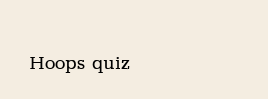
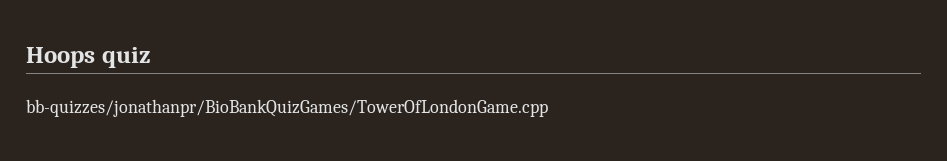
+ bb-quizzes/jonathanpr/BioBankQuizGames/TowerOfLondonGame.cpp

